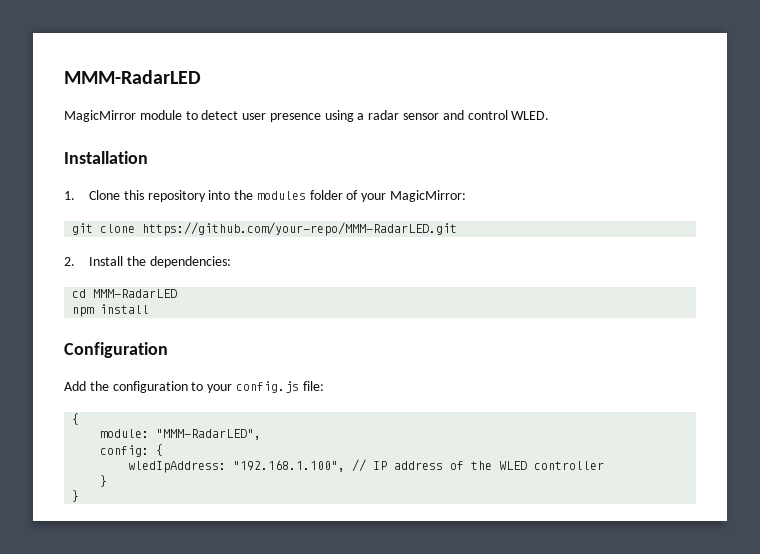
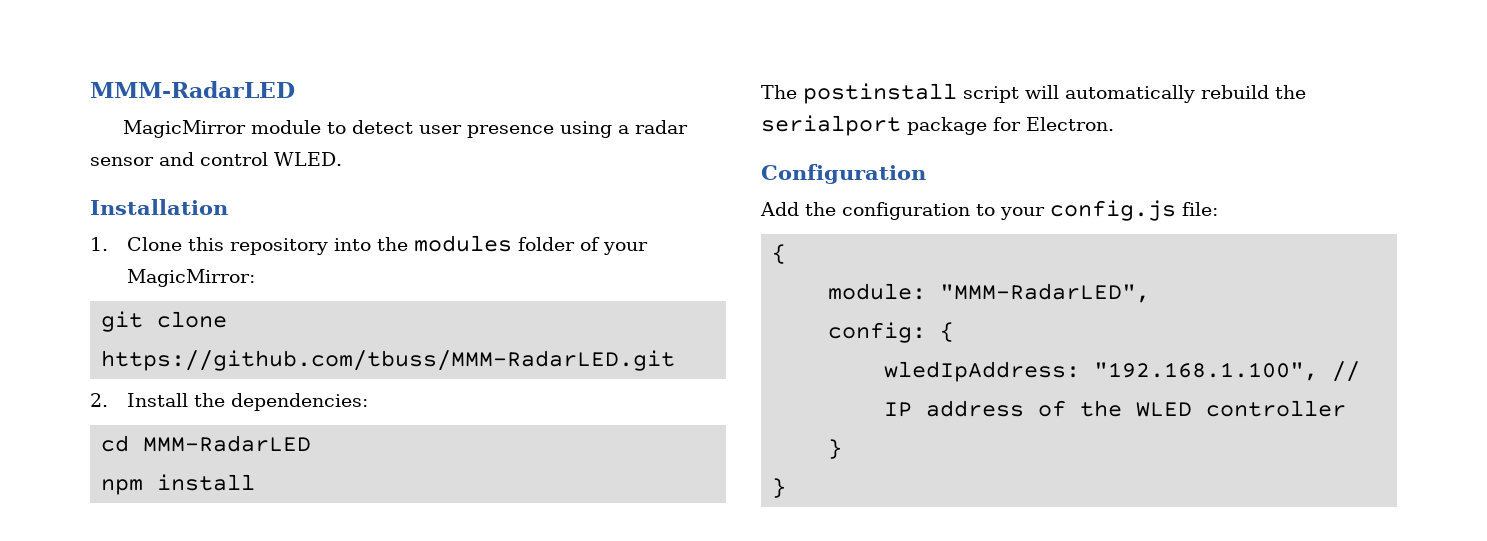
- git clone https://github.com/your-repo/MMM-RadarLED.git
+ git clone https://github.com/tbuss/MMM-RadarLED.git
+ The postinstall script will automatically rebuild the serialport package for Electron.

